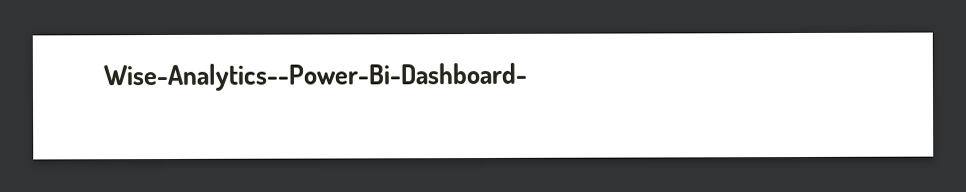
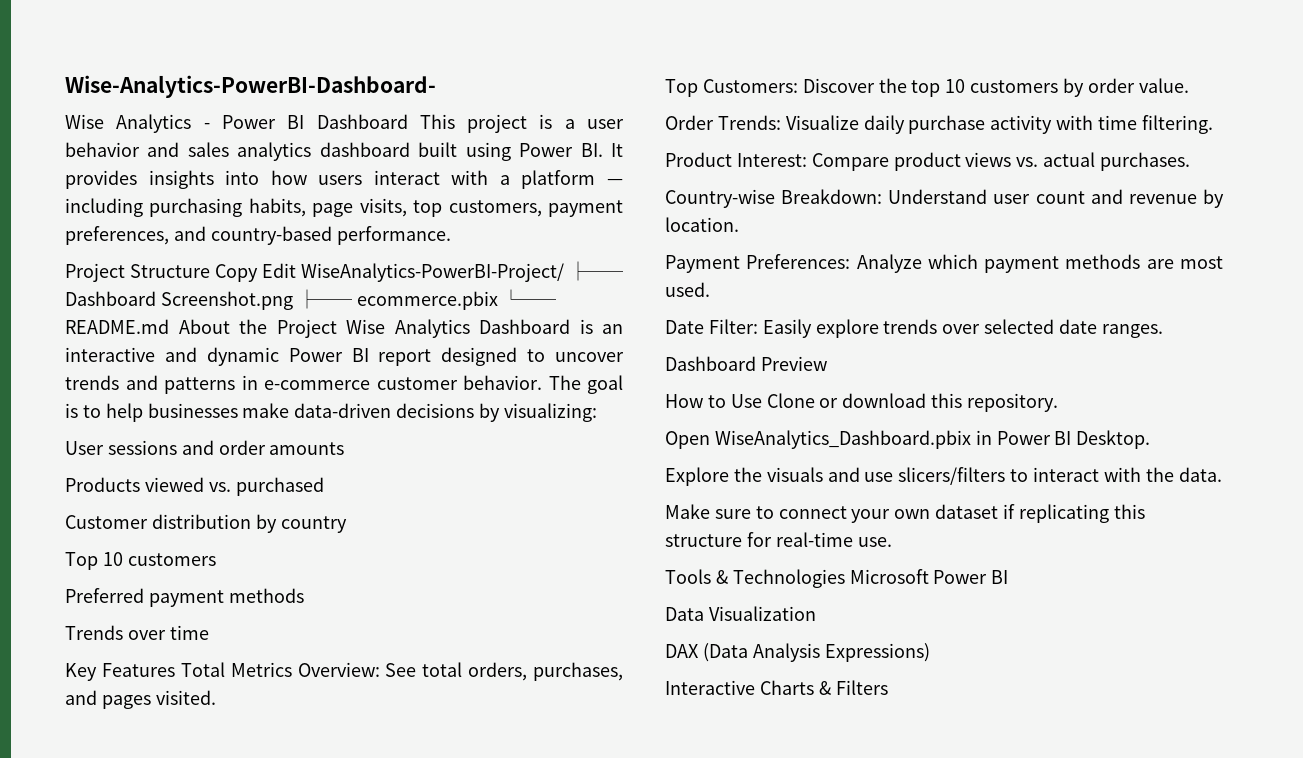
- Wise-Analytics--Power-Bi-Dashboard-
+ Wise-Analytics-PowerBI-Dashboard-
+ Wise Analytics - Power BI Dashboard This project is a user behavior and sales analytics dashboard built using Power BI. It provides insights into how users interact with a platform — including purchasing habits, page visits, top customers, payment preferences, and country-based performance.
+ Project Structure Copy Edit WiseAnalytics-PowerBI-Project/ ├── Dashboard Screenshot.png ├── ecommerce.pbix └── README.md About the Project Wise Analytics Dashboard is an interactive and dynamic Power BI report designed to uncover trends and patterns in e-commerce customer behavior. The goal is to help businesses make data-driven decisions by visualizing:
+ User sessions and order amounts
+ Products viewed vs. purchased
+ Customer distribution by country
+ Top 10 customers
+ Preferred payment methods
+ Trends over time
+ Key Features Total Metrics Overview: See total orders, purchases, and pages visited.
+ Top Customers: Discover the top 10 customers by order value.
+ Order Trends: Visualize daily purchase activity with time filtering.
+ Product Interest: Compare product views vs. actual purchases.
+ Country-wise Breakdown: Understand user count and revenue by location.
+ Payment Preferences: Analyze which payment methods are most used.
+ Date Filter: Easily explore trends over selected date ranges.
+ Dashboard Preview
+ How to Use Clone or download this repository.
+ Open WiseAnalytics_Dashboard.pbix in Power BI Desktop.
+ Explore the visuals and use slicers/filters to interact with the data.
+ Make sure to connect your own dataset if replicating this structure for real-time use.
+ Tools & Technologies Microsoft Power BI
+ Data Visualization
+ DAX (Data Analysis Expressions)
+ Interactive Charts & Filters

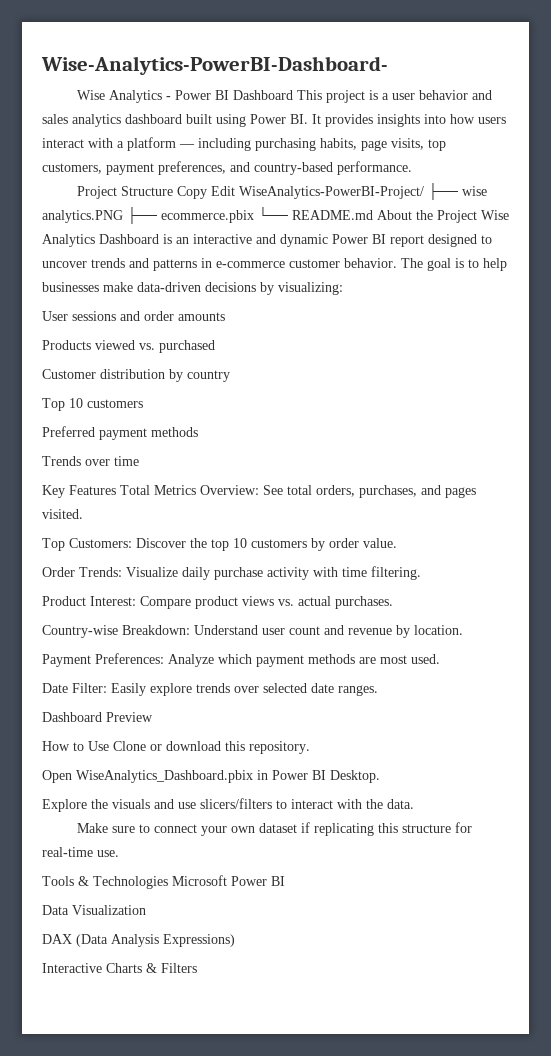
- Project Structure Copy Edit WiseAnalytics-PowerBI-Project/ ├── Dashboard Screenshot.png ├── ecommerce.pbix └── README.md About the Project Wise Analytics Dashboard is an interactive and dynamic Power BI report designed to uncover trends and patterns in e-commerce customer behavior.
+ Project Structure Copy Edit WiseAnalytics-PowerBI-Project/ ├── wise analytics.PNG ├── ecommerce.pbix └── README.md About the Project Wise Analytics Dashboard is an interactive and dynamic Power BI report designed to uncover trends and patterns in e-commerce customer behavior.

